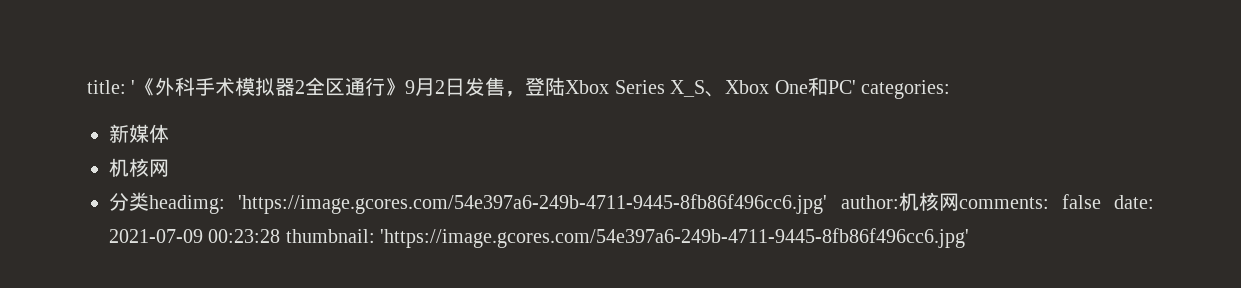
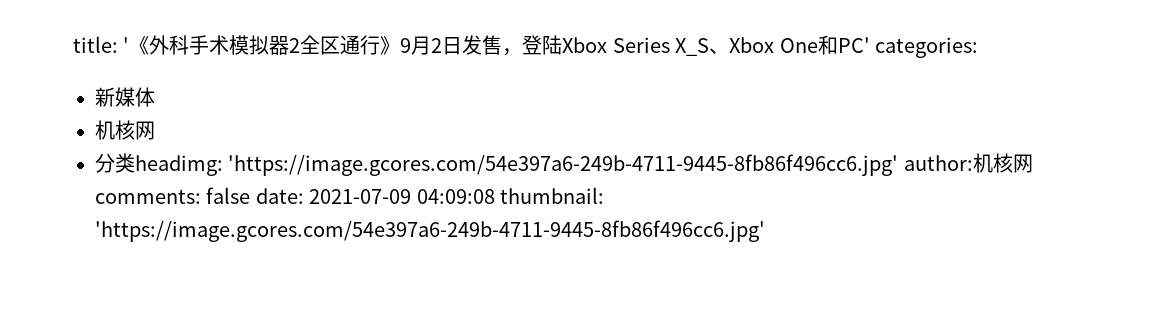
- 分类headimg: 'https://image.gcores.com/54e397a6-249b-4711-9445-8fb86f496cc6.jpg' author:机核网comments: false date: 2021-07-09 00:23:28 thumbnail: 'https://image.gcores.com/54e397a6-249b-4711-9445-8fb86f496cc6.jpg'
+ 分类headimg: 'https://image.gcores.com/54e397a6-249b-4711-9445-8fb86f496cc6.jpg' author:机核网comments: false date: 2021-07-09 04:09:08 thumbnail: 'https://image.gcores.com/54e397a6-249b-4711-9445-8fb86f496cc6.jpg'

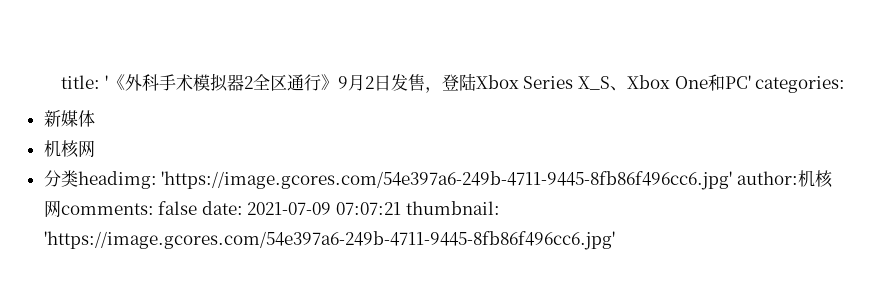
- 分类headimg: 'https://image.gcores.com/54e397a6-249b-4711-9445-8fb86f496cc6.jpg' author:机核网comments: false date: 2021-07-09 04:09:08 thumbnail: 'https://image.gcores.com/54e397a6-249b-4711-9445-8fb86f496cc6.jpg'
+ 分类headimg: 'https://image.gcores.com/54e397a6-249b-4711-9445-8fb86f496cc6.jpg' author:机核网comments: false date: 2021-07-09 07:07:21 thumbnail: 'https://image.gcores.com/54e397a6-249b-4711-9445-8fb86f496cc6.jpg'

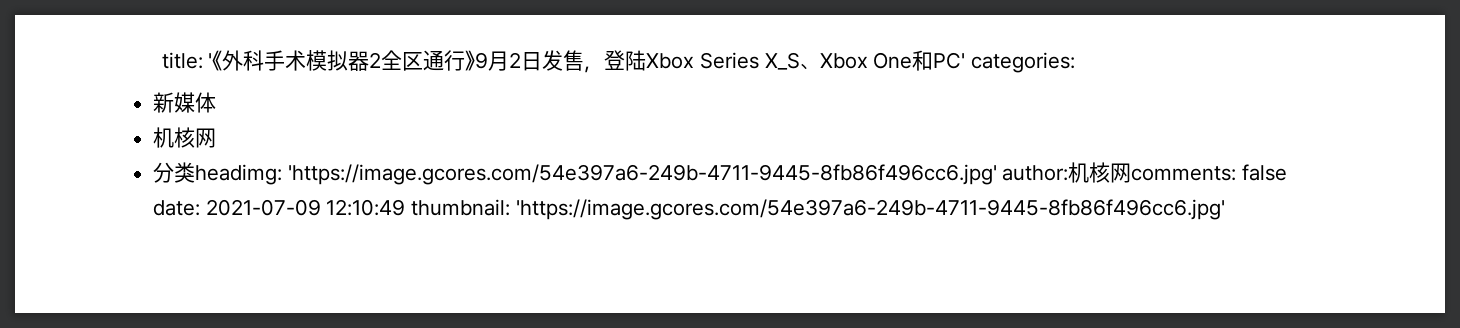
- 分类headimg: 'https://image.gcores.com/54e397a6-249b-4711-9445-8fb86f496cc6.jpg' author:机核网comments: false date: 2021-07-09 07:07:21 thumbnail: 'https://image.gcores.com/54e397a6-249b-4711-9445-8fb86f496cc6.jpg'
+ 分类headimg: 'https://image.gcores.com/54e397a6-249b-4711-9445-8fb86f496cc6.jpg' author:机核网comments: false date: 2021-07-09 12:10:49 thumbnail: 'https://image.gcores.com/54e397a6-249b-4711-9445-8fb86f496cc6.jpg'

